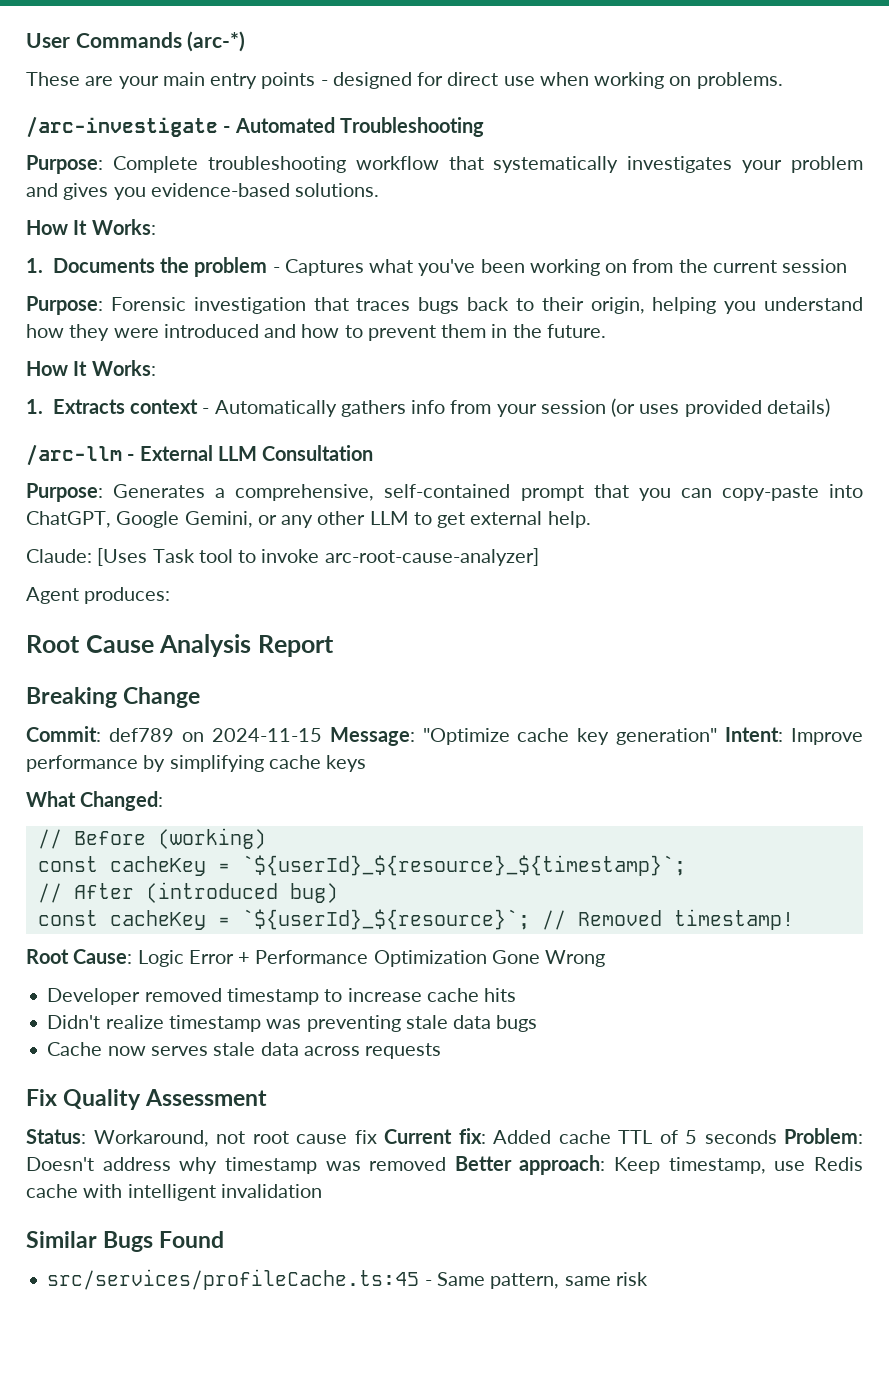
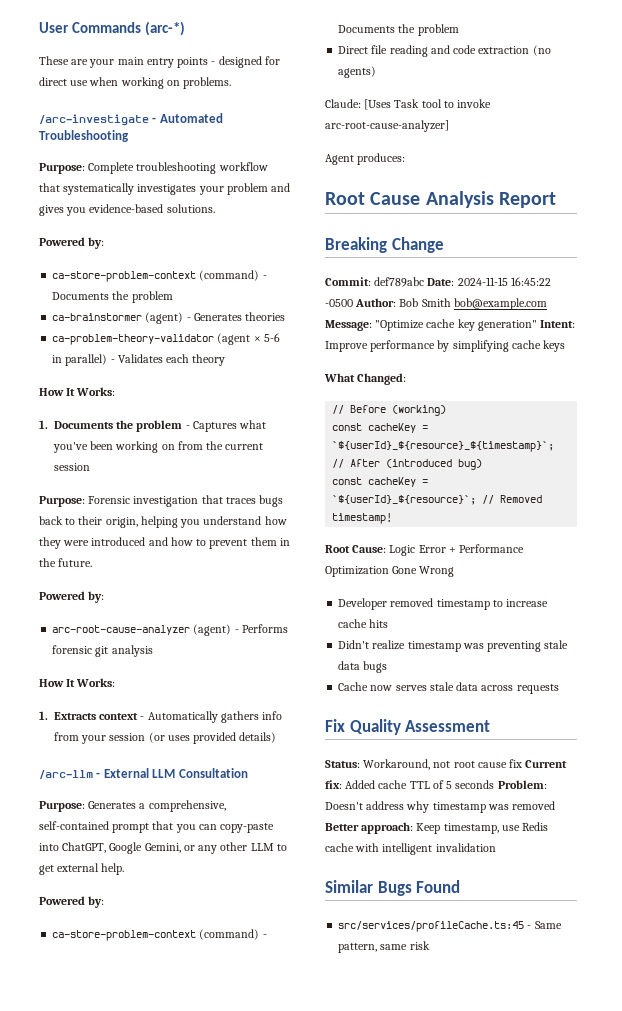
  Purpose: Complete troubleshooting workflow that systematically investigates your problem and gives you evidence-based solutions.
+ Powered by:
+ ca-store-problem-context (command) - Documents the problem
+ ca-brainstormer (agent) - Generates theories
+ ca-problem-theory-validator (agent × 5-6 in parallel) - Validates each theory
  Purpose: Forensic investigation that traces bugs back to their origin, helping you understand how they were introduced and how to prevent them in the future.
+ Powered by:
+ arc-root-cause-analyzer (agent) - Performs forensic git analysis
  Purpose: Generates a comprehensive, self-contained prompt that you can copy-paste into ChatGPT, Google Gemini, or any other LLM to get external help.
+ Powered by:
+ ca-store-problem-context (command) - Documents the problem
+ Direct file reading and code extraction (no agents)
- Commit: def789 on 2024-11-15 Message: "Optimize cache key generation" Intent: Improve performance by simplifying cache keys
+ Commit: def789abc Date: 2024-11-15 16:45:22 -0500 Author: Bob Smith bob@example.com Message: "Optimize cache key generation" Intent: Improve performance by simplifying cache keys

